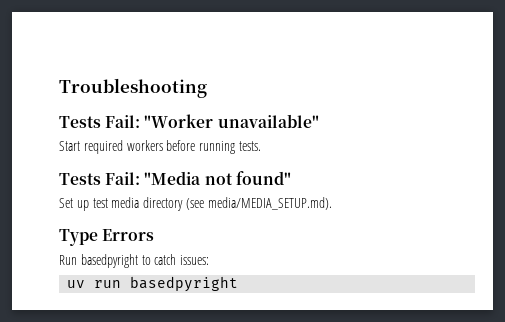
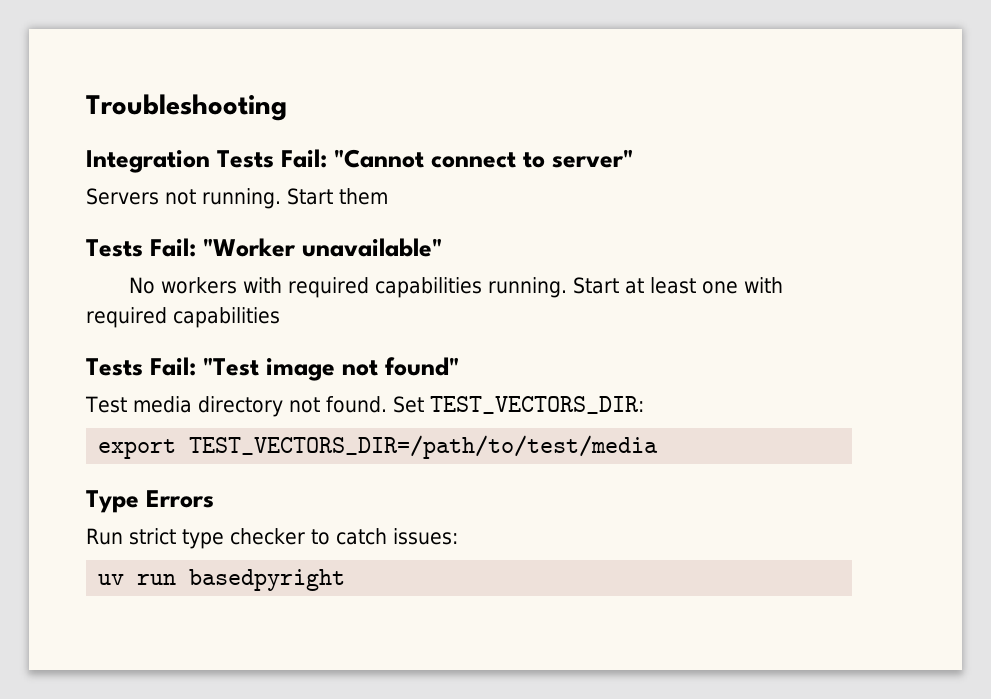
+ Integration Tests Fail: "Cannot connect to server"
+ Servers not running. Start them
  Tests Fail: "Worker unavailable"
- Start required workers before running tests.
- Tests Fail: "Media not found"
+ No workers with required capabilities running. Start at least one with required capabilities
+ Tests Fail: "Test image not found"
- Set up test media directory (see media/MEDIA_SETUP.md).
+ Test media directory not found. Set TEST_VECTORS_DIR:
+ export TEST_VECTORS_DIR=/path/to/test/media
- Run basedpyright to catch issues:
+ Run strict type checker to catch issues:

